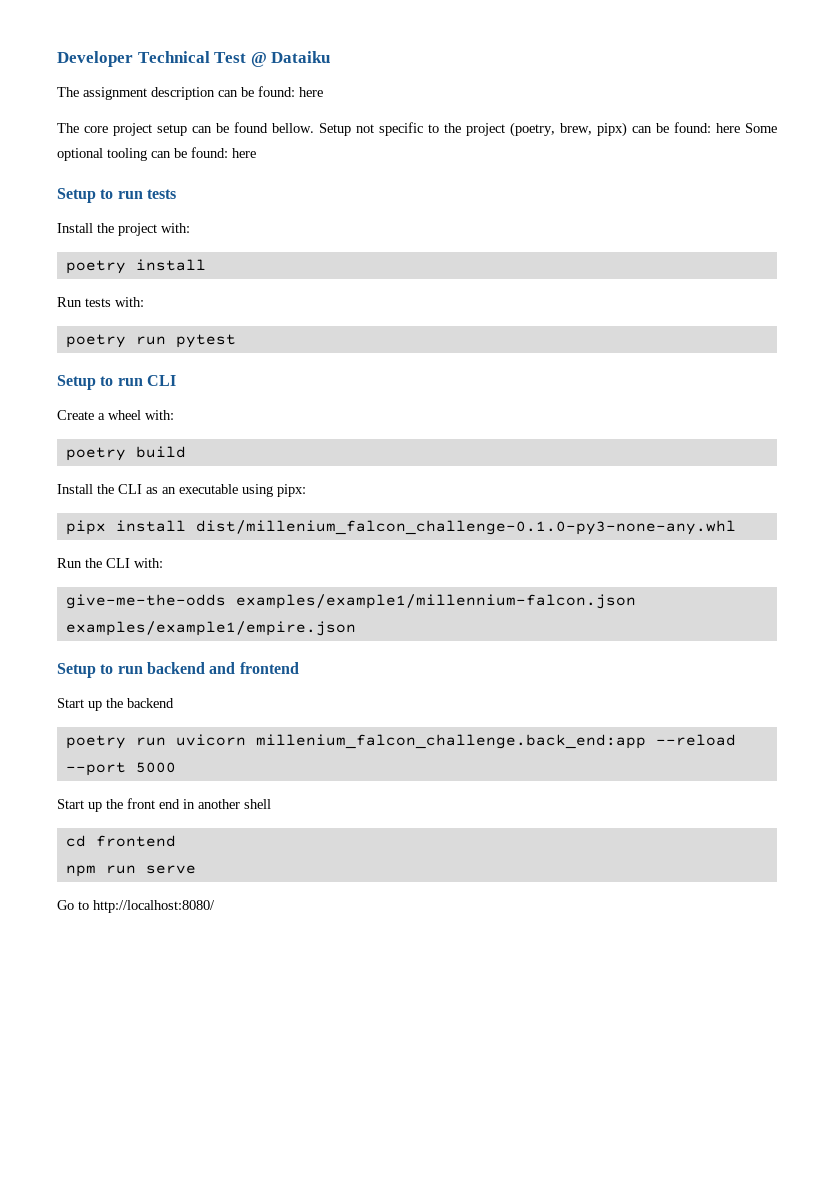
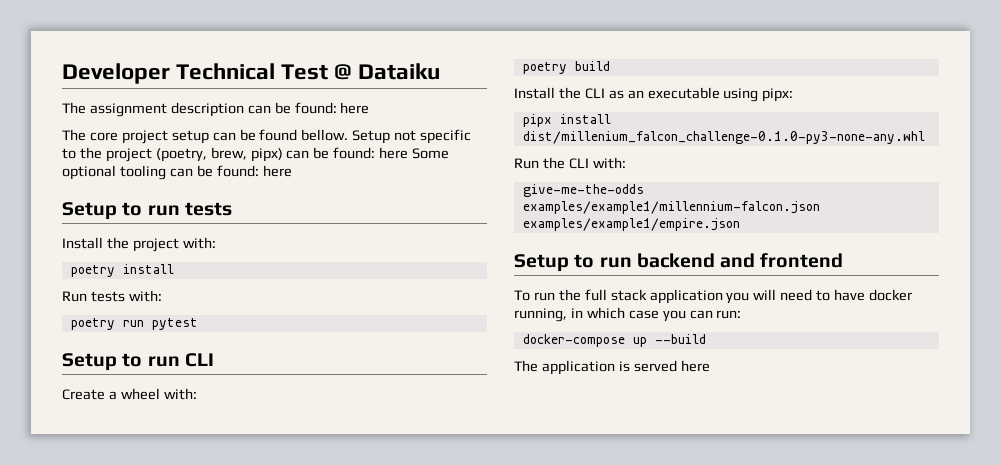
- Start up the backend
- poetry run uvicorn millenium_falcon_challenge.back_end:app --reload --port 5000
- Start up the front end in another shell
- cd frontend
- npm run serve
- Go to http://localhost:8080/
+ To run the full stack application you will need to have docker running, in which case you can run:
+ docker-compose up --build
+ The application is served here

